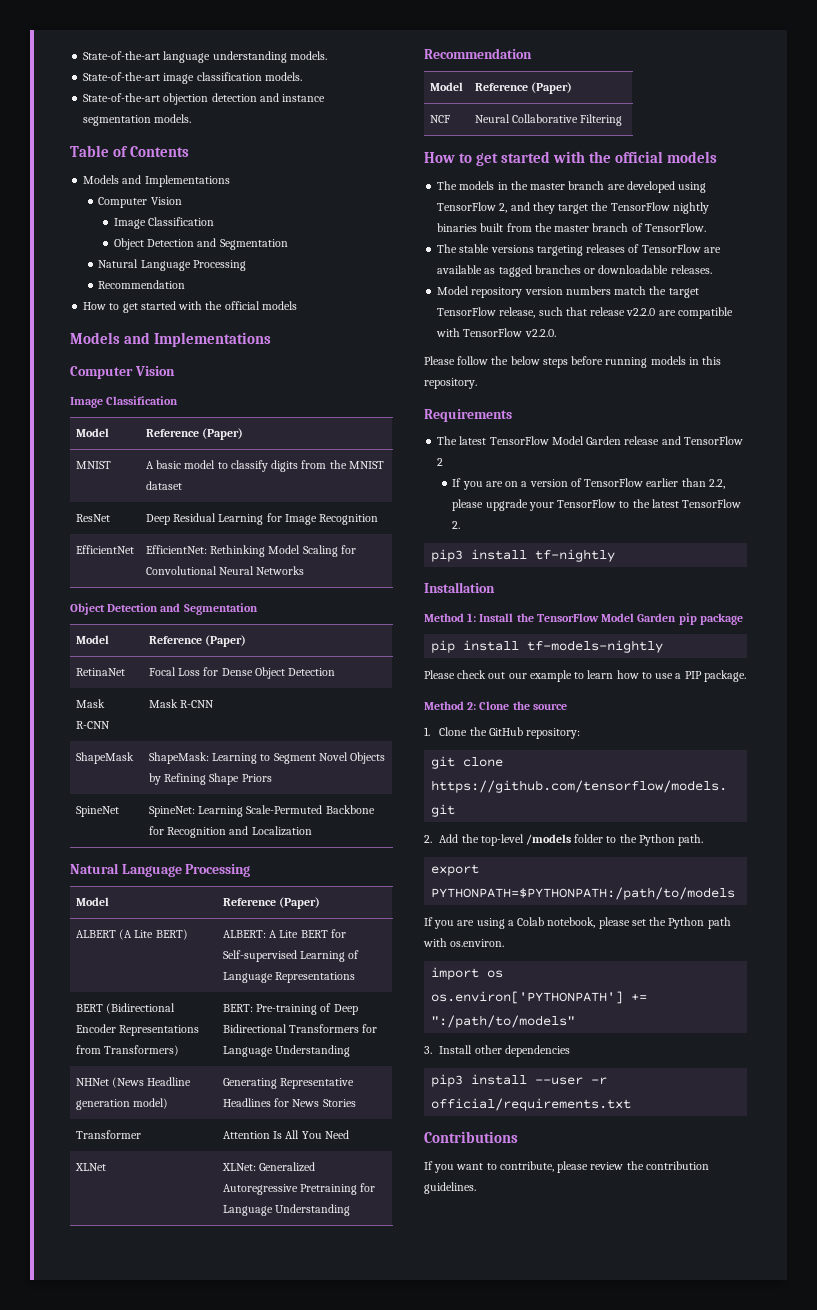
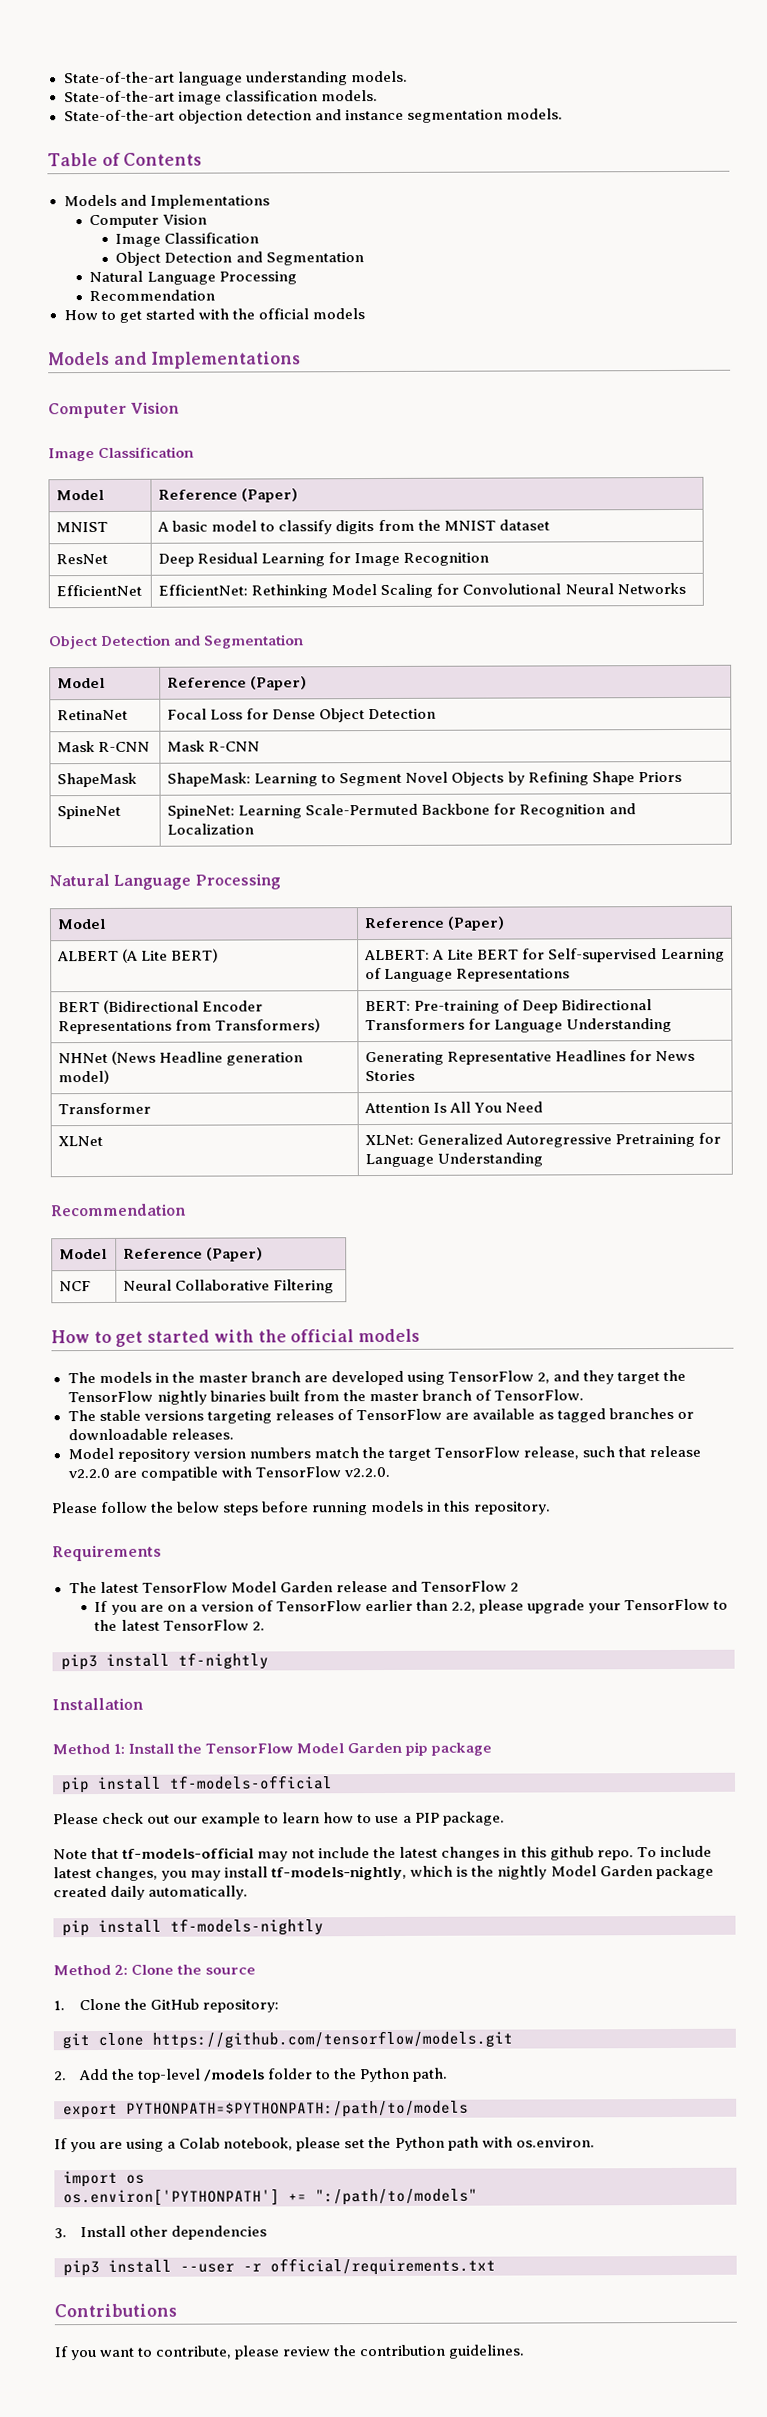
- pip install tf-models-nightly
+ pip install tf-models-official
+ Note that tf-models-official may not include the latest changes in this github repo. To include latest changes, you may install tf-models-nightly, which is the nightly Model Garden package created daily automatically.
+ pip install tf-models-nightly

